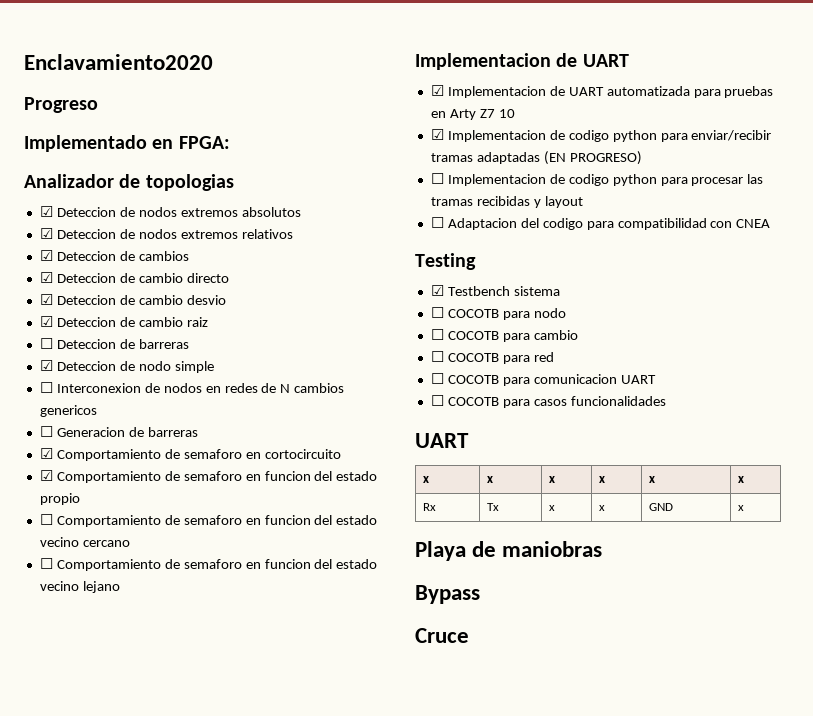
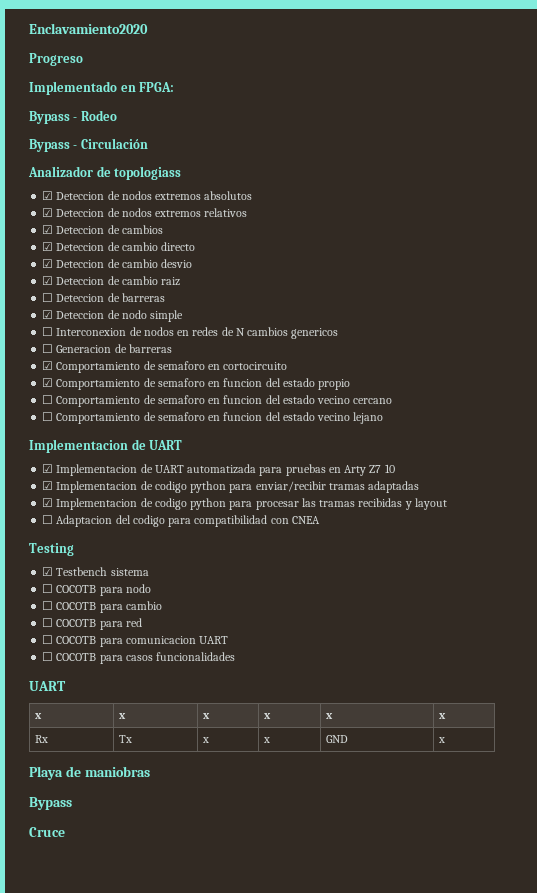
+ Bypass - Rodeo
+ Bypass - Circulación
- Analizador de topologias
+ Analizador de topologiass
- ☑ Implementacion de codigo python para enviar/recibir tramas adaptadas (EN PROGRESO)
- ☐ Implementacion de codigo python para procesar las tramas recibidas y layout
+ ☑ Implementacion de codigo python para enviar/recibir tramas adaptadas
+ ☑ Implementacion de codigo python para procesar las tramas recibidas y layout

